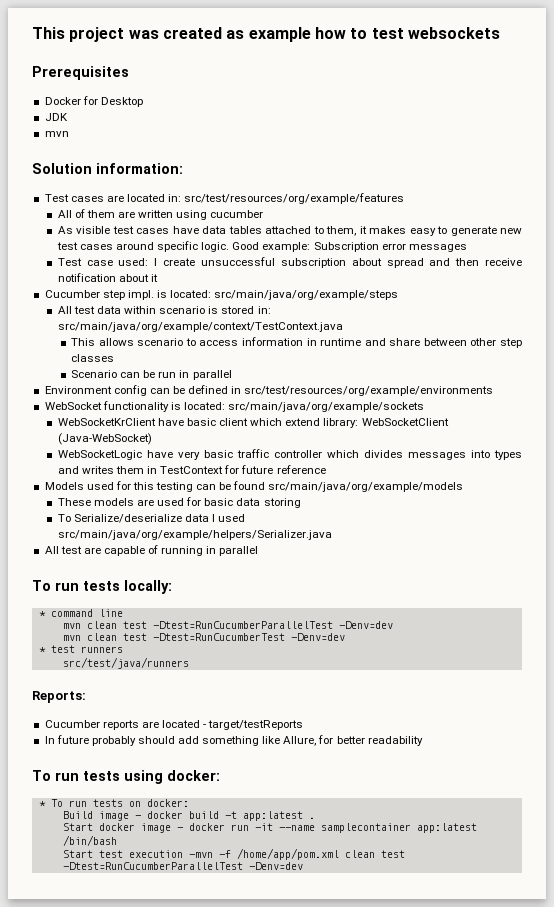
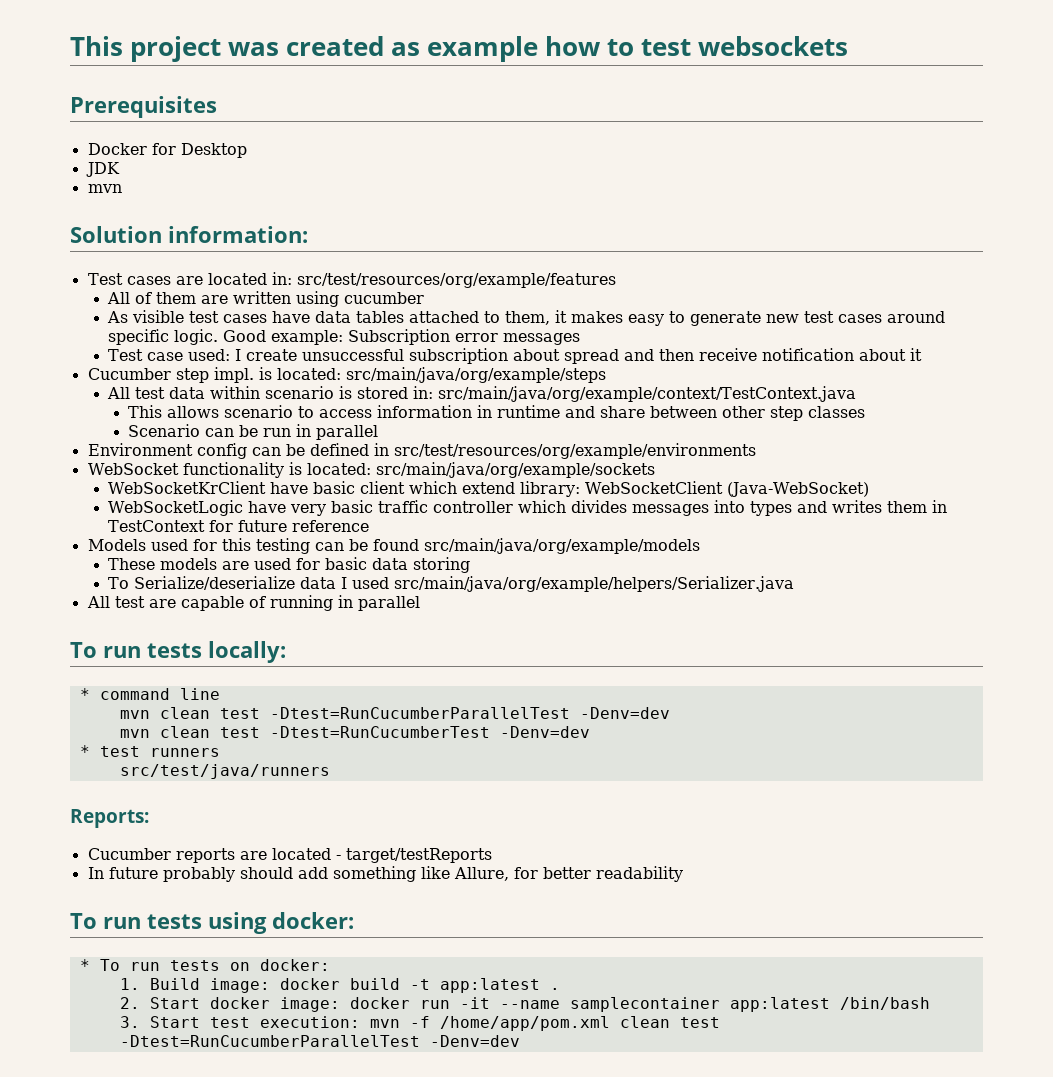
- Build image - docker build -t app:latest .
+ 1. Build image: docker build -t app:latest .
- Start docker image - docker run -it --name samplecontainer app:latest /bin/bash
+ 2. Start docker image: docker run -it --name samplecontainer app:latest /bin/bash
- Start test execution -mvn -f /home/app/pom.xml clean test -Dtest=RunCucumberParallelTest -Denv=dev
+ 3. Start test execution: mvn -f /home/app/pom.xml clean test -Dtest=RunCucumberParallelTest -Denv=dev

